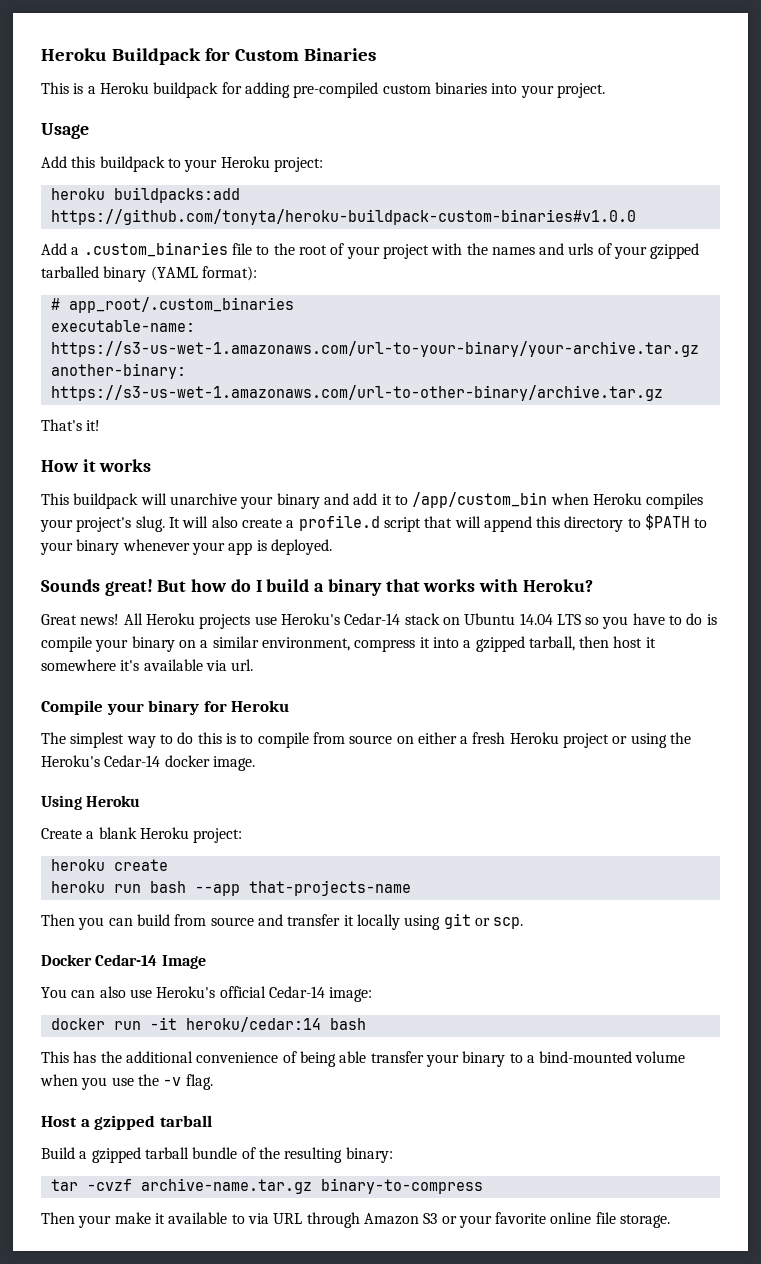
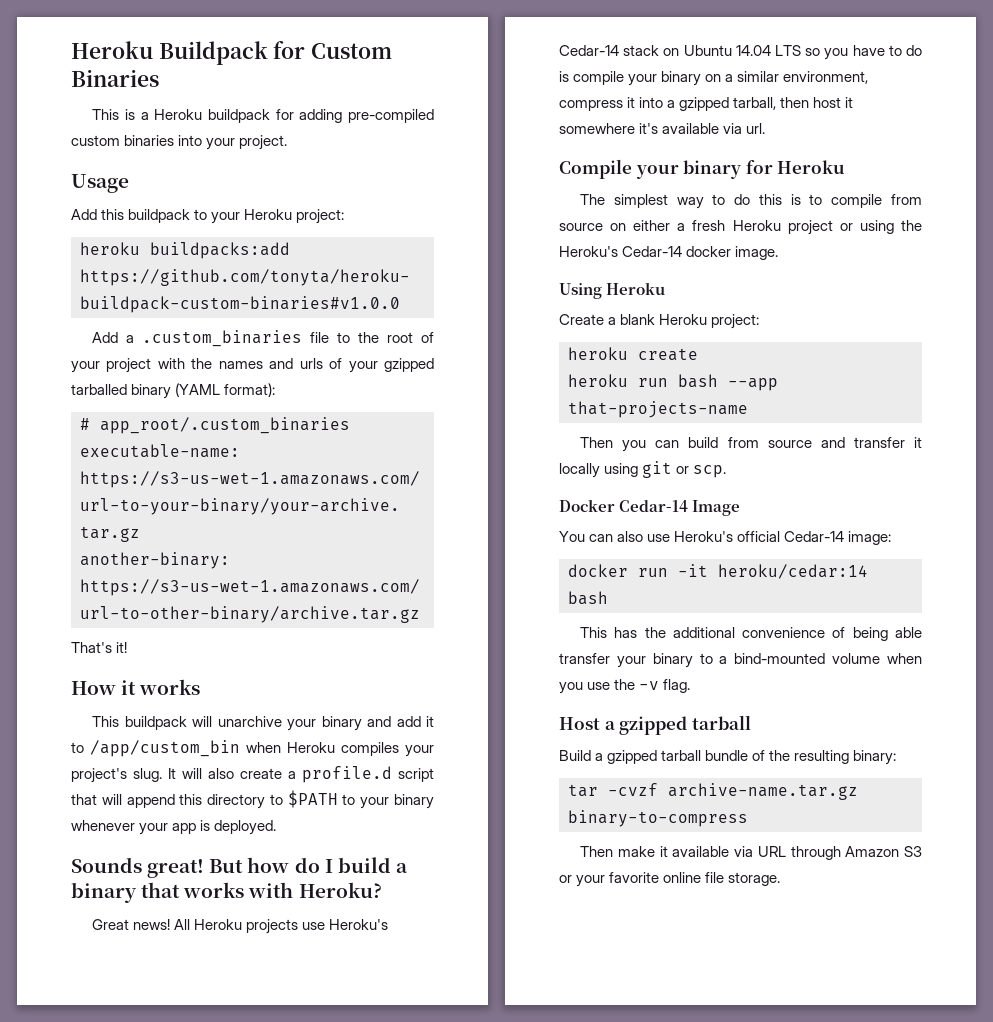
- Then your make it available to via URL through Amazon S3 or your favorite online file storage.
+ Then make it available via URL through Amazon S3 or your favorite online file storage.

